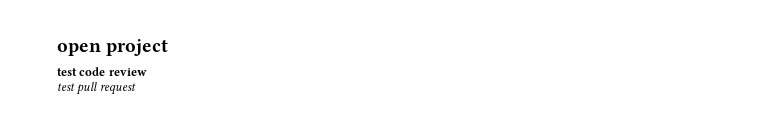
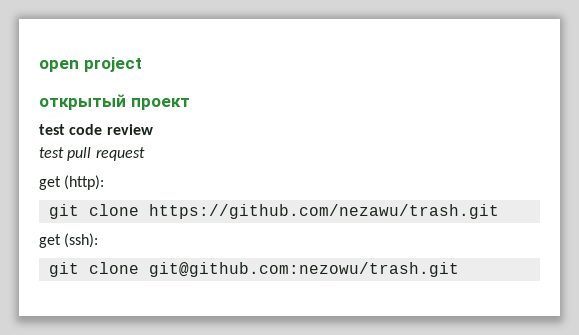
+ открытый проект
+ get (http):
+ git clone https://github.com/nezawu/trash.git
+ get (ssh):
+ git clone git@github.com:nezowu/trash.git

